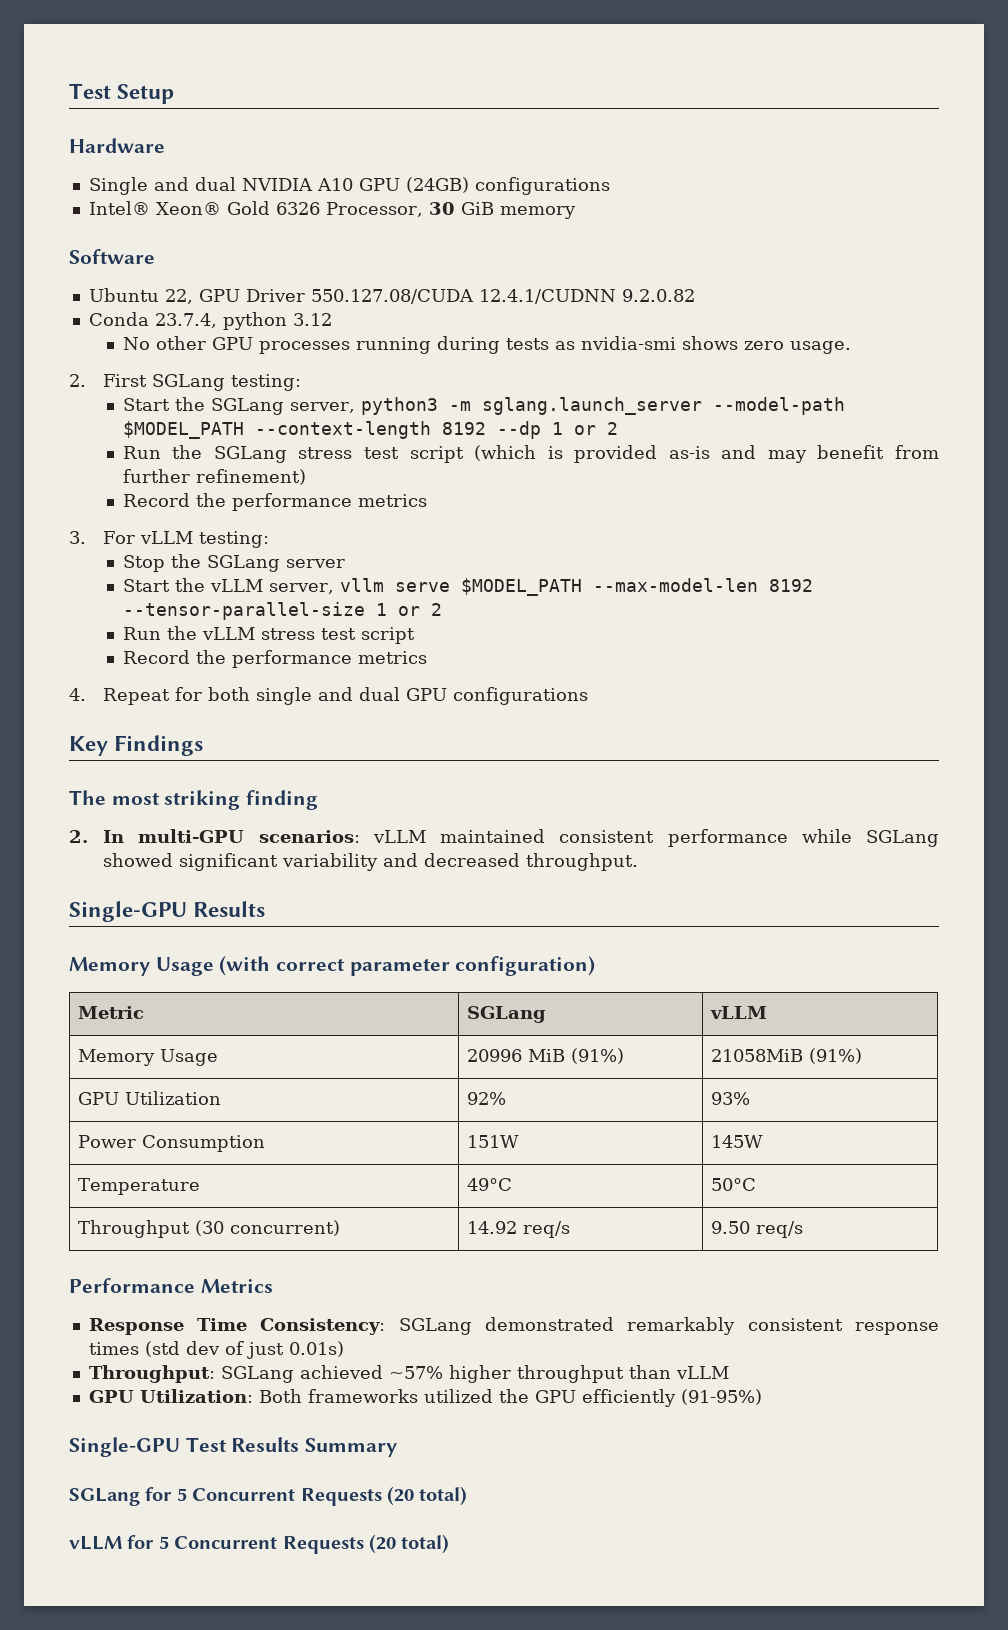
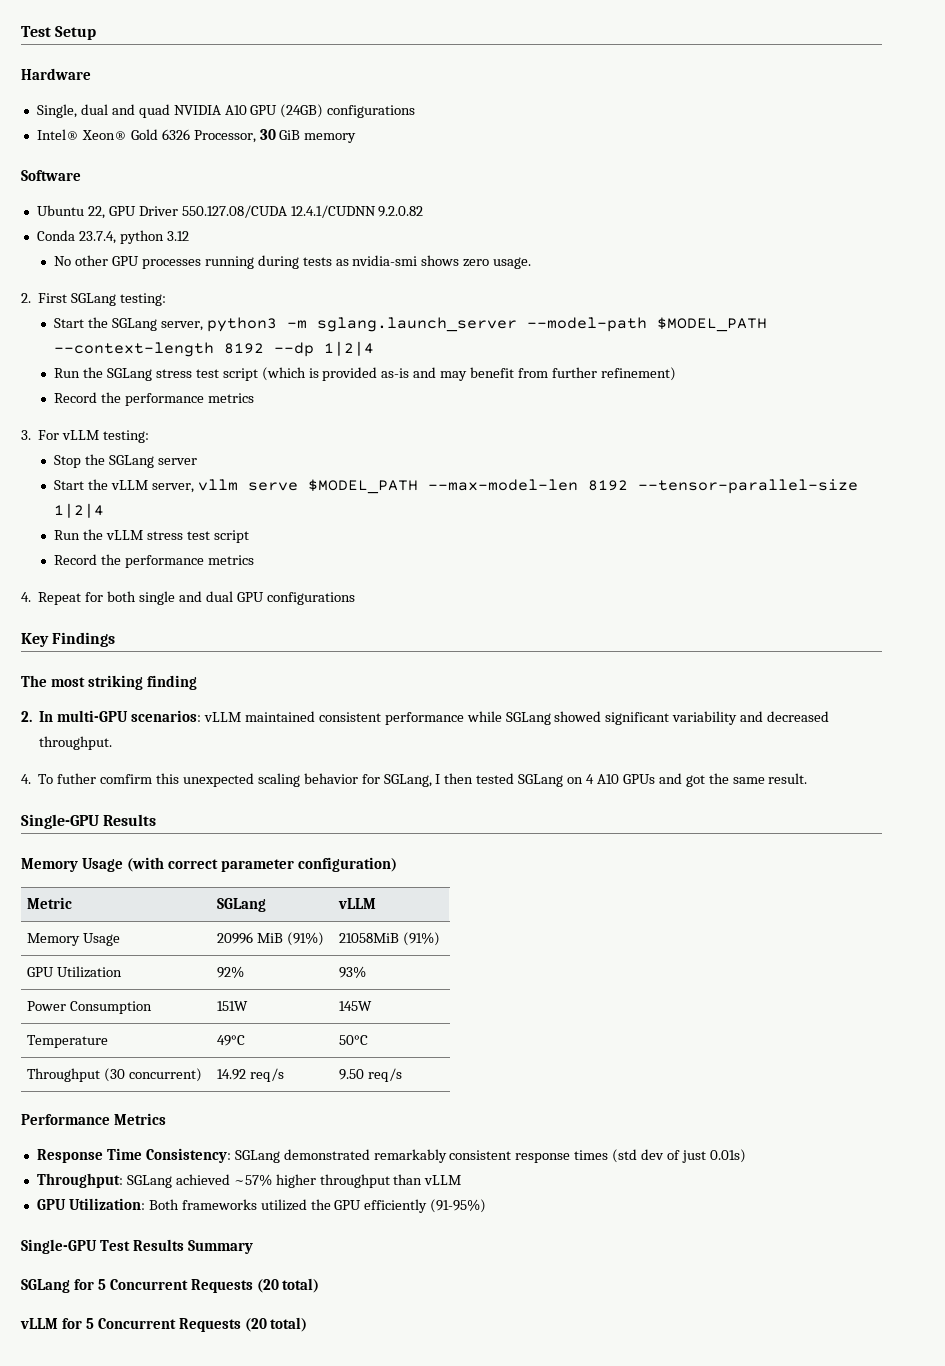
- Single and dual NVIDIA A10 GPU (24GB) configurations
+ Single, dual and quad NVIDIA A10 GPU (24GB) configurations
- Start the SGLang server, python3 -m sglang.launch_server --model-path $MODEL_PATH --context-length 8192 --dp 1 or 2
+ Start the SGLang server, python3 -m sglang.launch_server --model-path $MODEL_PATH --context-length 8192 --dp 1|2|4
- Start the vLLM server, vllm serve $MODEL_PATH --max-model-len 8192 --tensor-parallel-size 1 or 2
+ Start the vLLM server, vllm serve $MODEL_PATH --max-model-len 8192 --tensor-parallel-size 1|2|4
+ 4. To futher comfirm this unexpected scaling behavior for SGLang, I then tested SGLang on 4 A10 GPUs and got the same result.

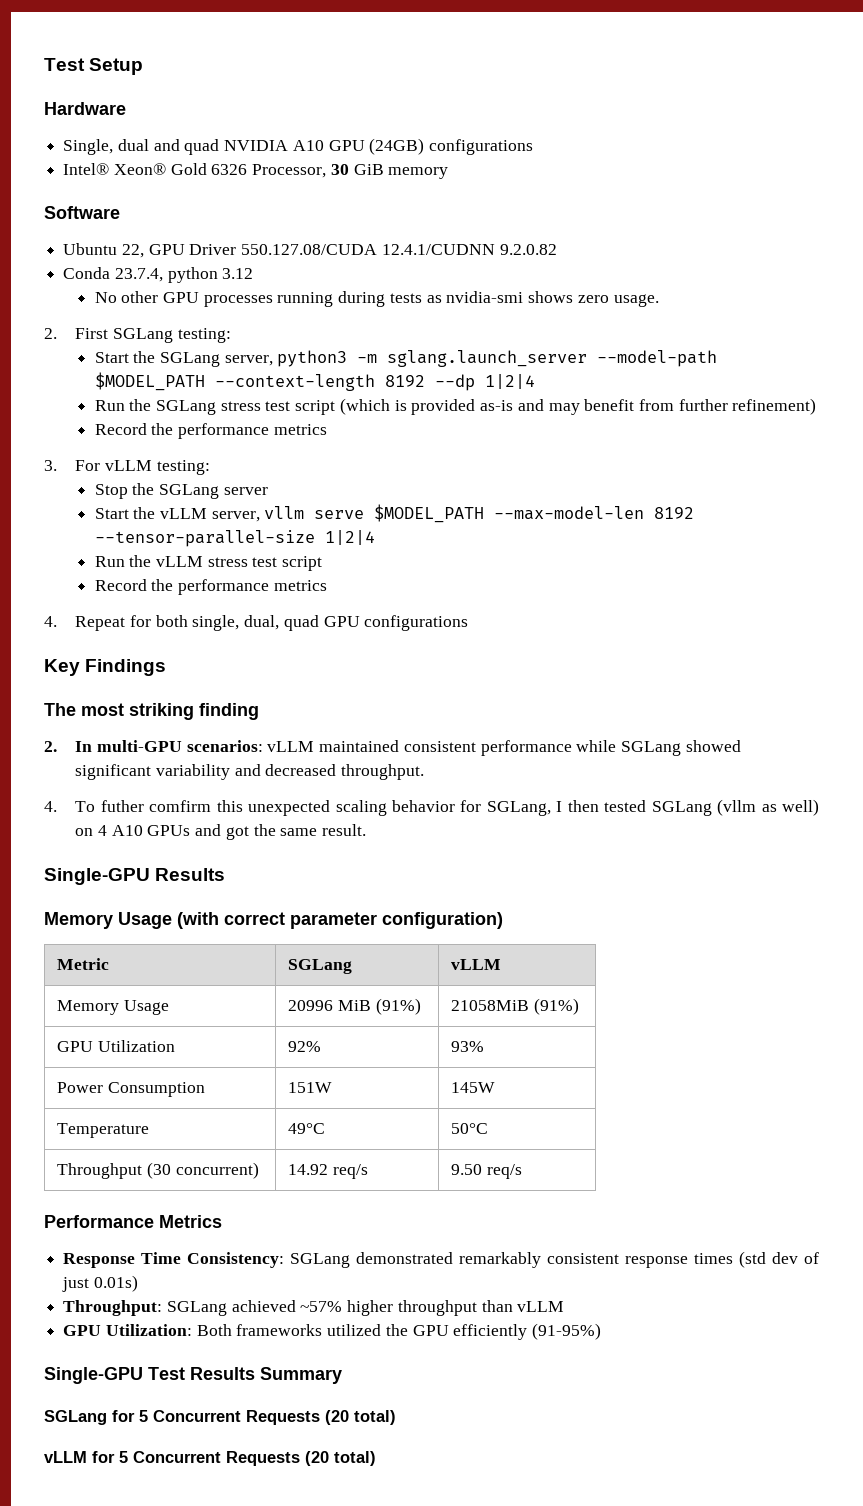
- 4. Repeat for both single and dual GPU configurations
+ 4. Repeat for both single, dual, quad GPU configurations
- 4. To futher comfirm this unexpected scaling behavior for SGLang, I then tested SGLang on 4 A10 GPUs and got the same result.
+ 4. To futher comfirm this unexpected scaling behavior for SGLang, I then tested SGLang (vllm as well) on 4 A10 GPUs and got the same result.

